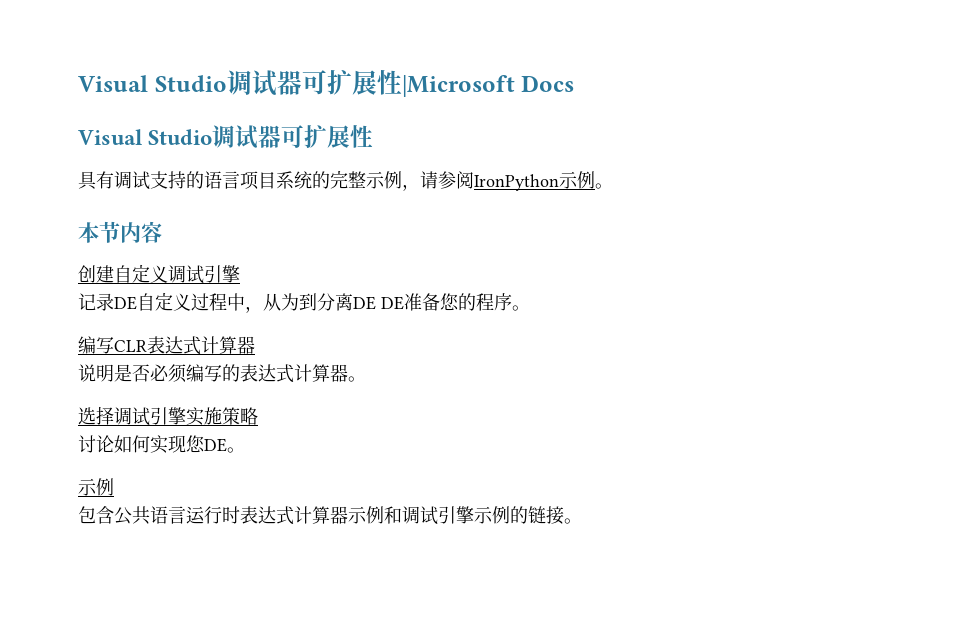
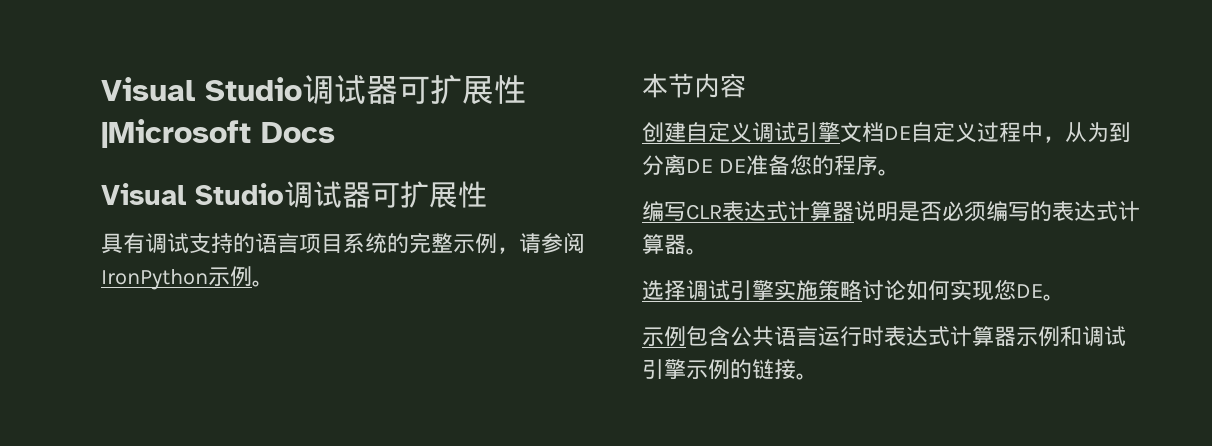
- 创建自定义调试引擎
- 记录DE自定义过程中，从为到分离DE DE准备您的程序。
+ 创建自定义调试引擎文档DE自定义过程中，从为到分离DE DE准备您的程序。
- 编写CLR表达式计算器
- 说明是否必须编写的表达式计算器。
+ 编写CLR表达式计算器说明是否必须编写的表达式计算器。
- 选择调试引擎实施策略
- 讨论如何实现您DE。
- 示例
- 包含公共语言运行时表达式计算器示例和调试引擎示例的链接。
+ 选择调试引擎实施策略讨论如何实现您DE。
+ 示例包含公共语言运行时表达式计算器示例和调试引擎示例的链接。

